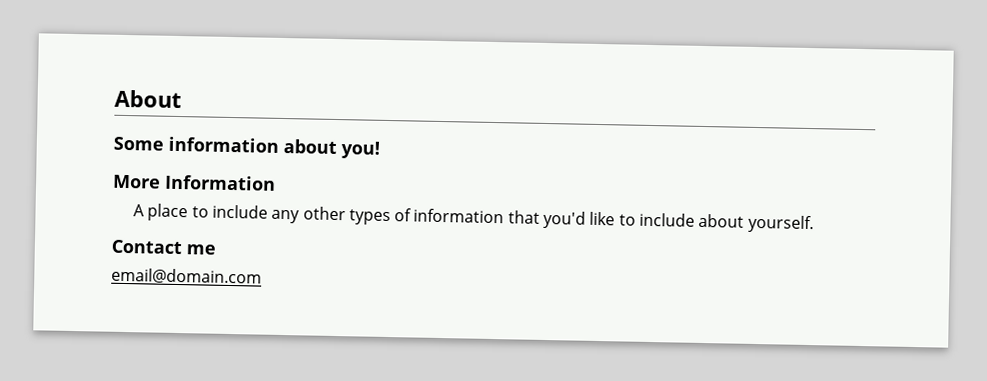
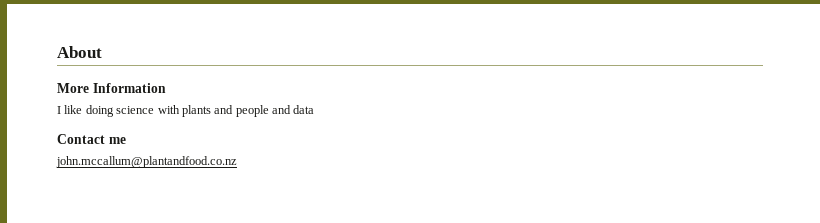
- Some information about you!
  More Information
- A place to include any other types of information that you'd like to include about yourself.
+ I like doing science with plants and people and data
- email@domain.com
+ john.mccallum@plantandfood.co.nz

